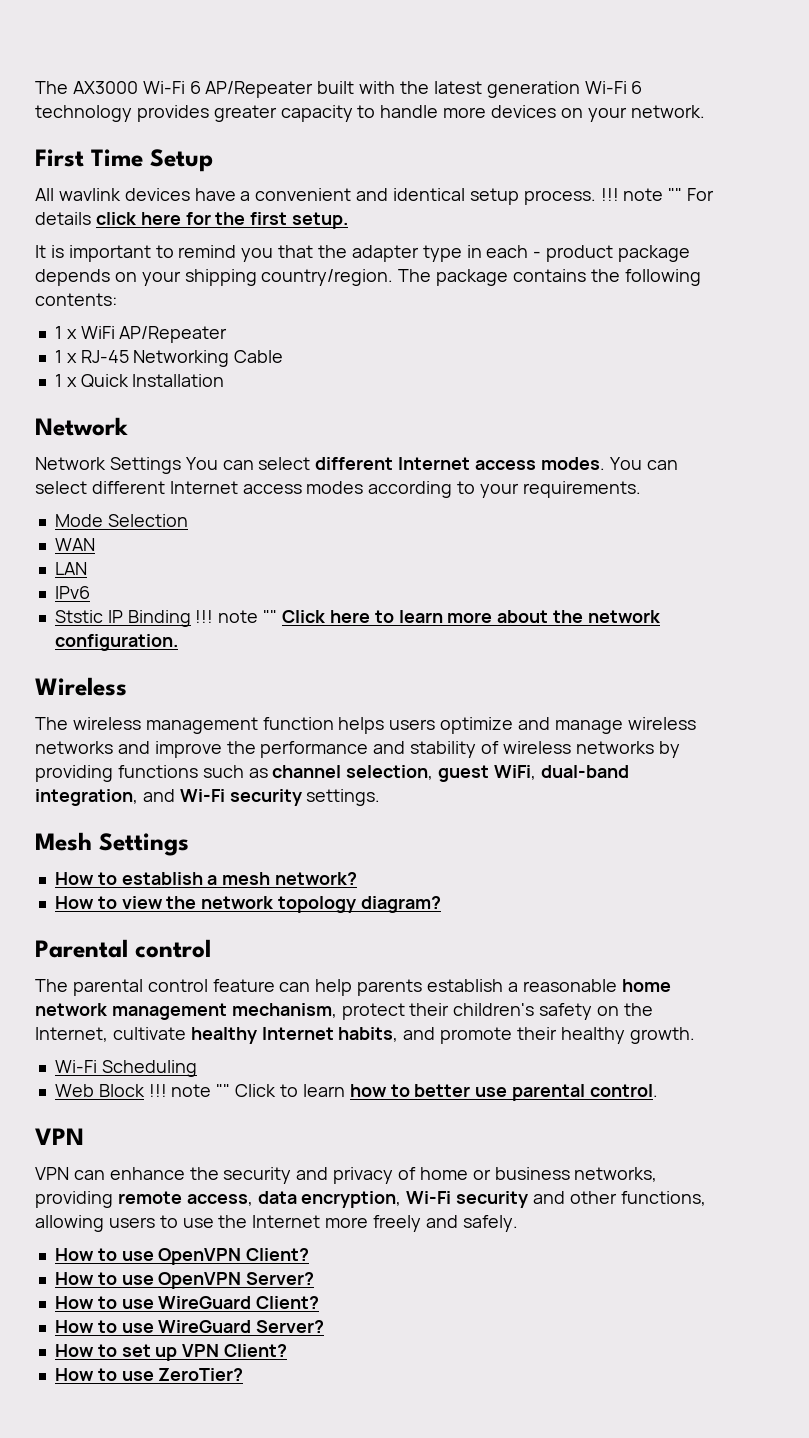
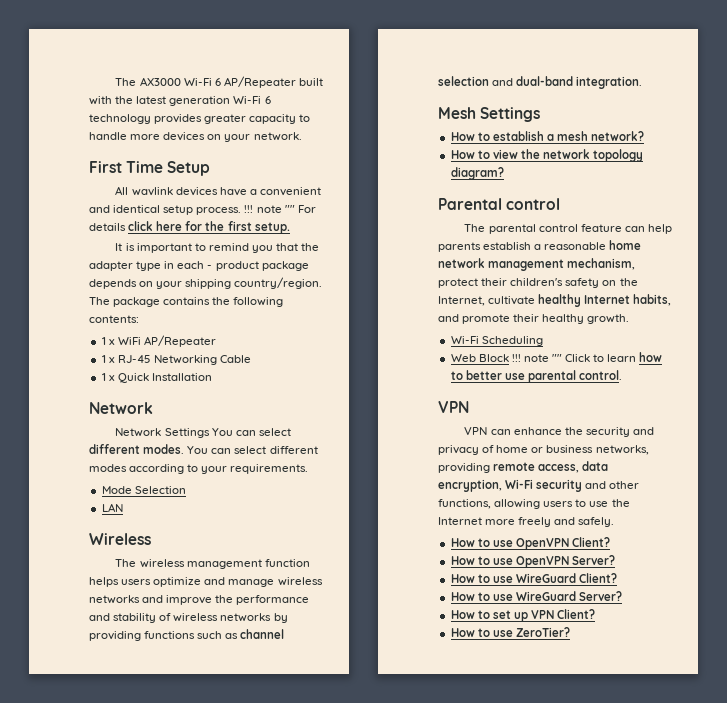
- Network Settings You can select different Internet access modes.
+ Network Settings You can select different modes.
- You can select different Internet access modes according to your requirements.
+ You can select different modes according to your requirements.
- WAN
- IPv6
- Ststic IP Binding !!! note "" Click here to learn more about the network configuration.
- The wireless management function helps users optimize and manage wireless networks and improve the performance and stability of wireless networks by providing functions such as channel selection, guest WiFi, dual-band integration, and Wi-Fi security settings.
+ The wireless management function helps users optimize and manage wireless networks and improve the performance and stability of wireless networks by providing functions such as channel selection and dual-band integration.

